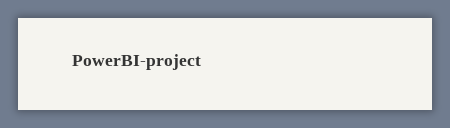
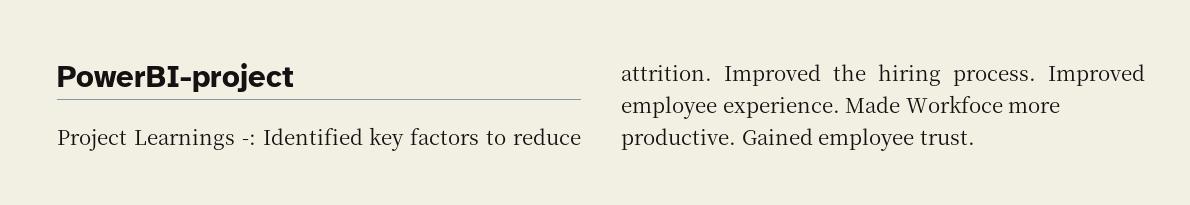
+ Project Learnings -: Identified key factors to reduce attrition. Improved the hiring process. Improved employee experience. Made Workfoce more productive. Gained employee trust.

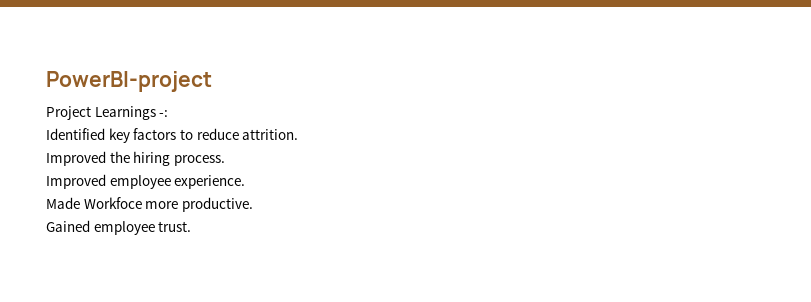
- Project Learnings -: Identified key factors to reduce attrition. Improved the hiring process. Improved employee experience. Made Workfoce more productive. Gained employee trust.
+ Project Learnings -:
+ Identified key factors to reduce attrition.
+ Improved the hiring process.
+ Improved employee experience.
+ Made Workfoce more productive.
+ Gained employee trust.

